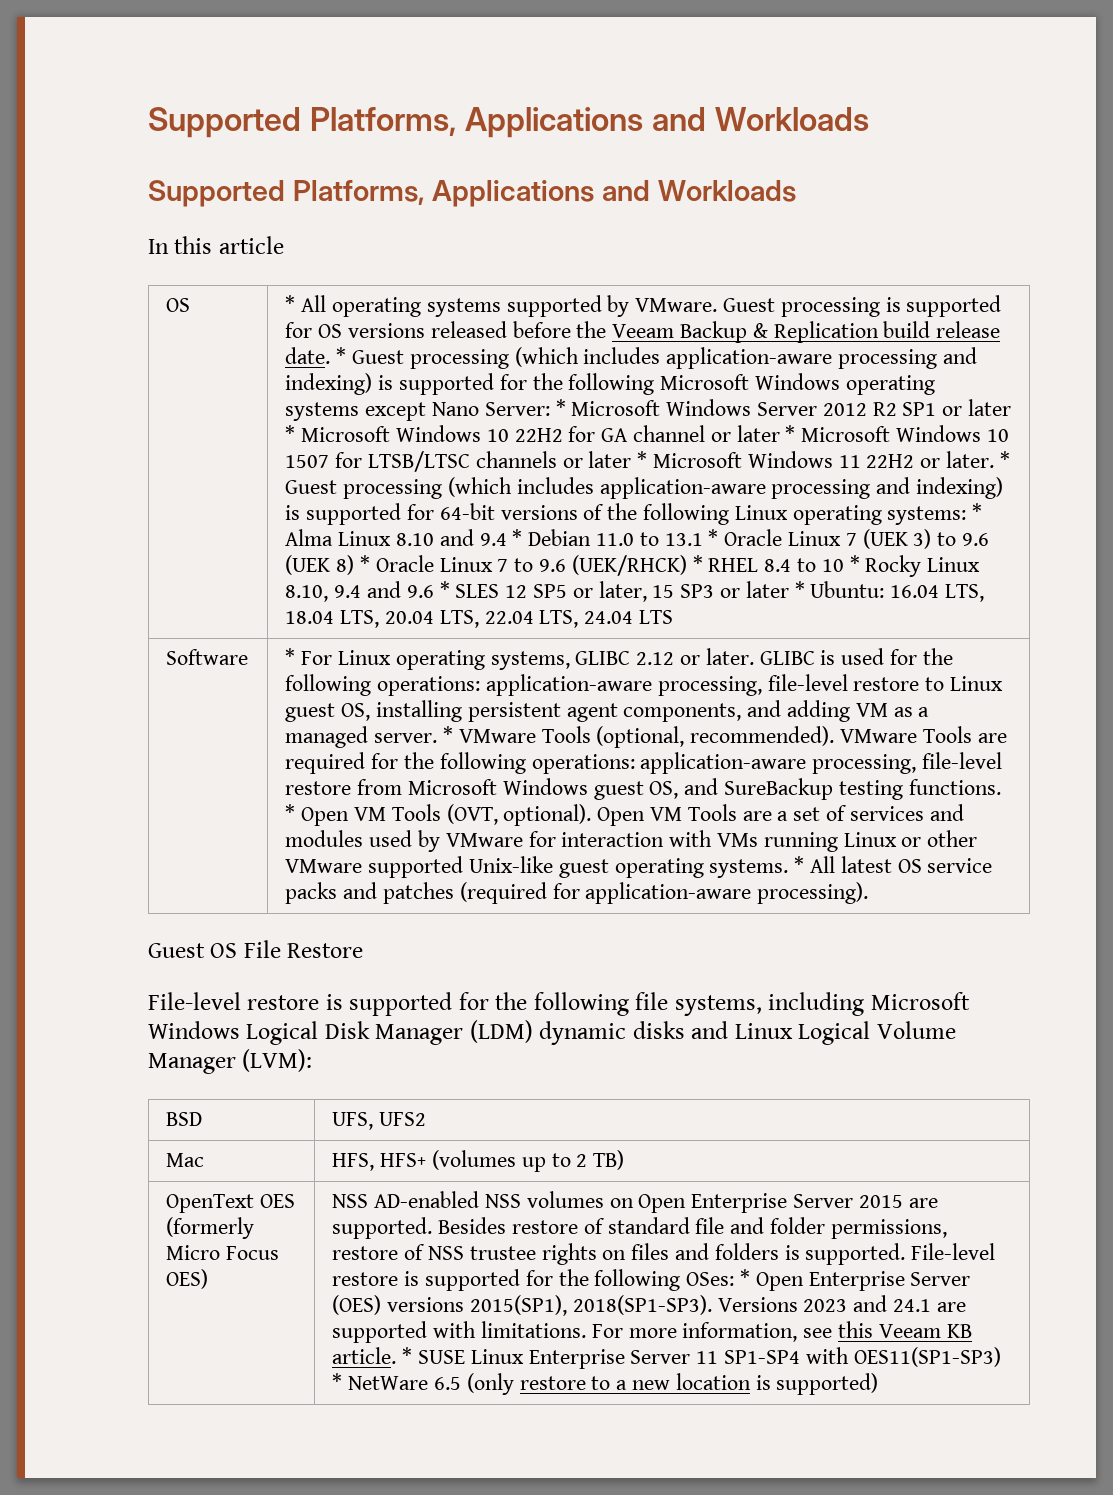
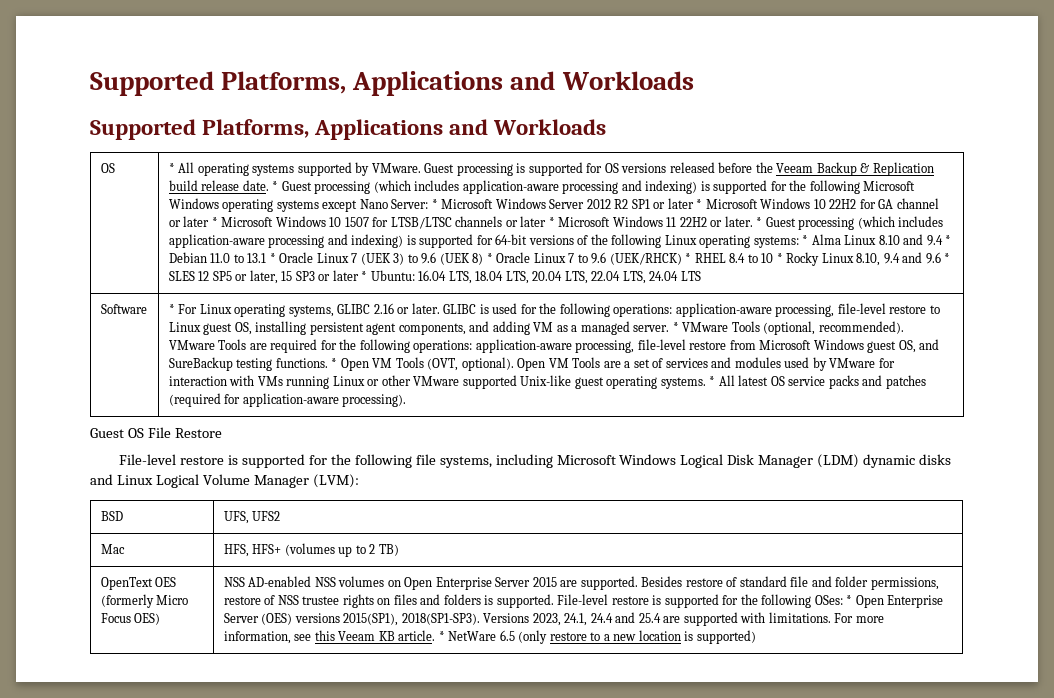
- In this article
- * For Linux operating systems, GLIBC 2.12 or later.
+ * For Linux operating systems, GLIBC 2.16 or later.
- Versions 2023 and 24.1 are supported with limitations.
+ Versions 2023, 24.1, 24.4 and 25.4 are supported with limitations.
- * SUSE Linux Enterprise Server 11 SP1-SP4 with OES11(SP1-SP3) * NetWare 6.5 (only restore to a new location is supported)
+ * NetWare 6.5 (only restore to a new location is supported)

